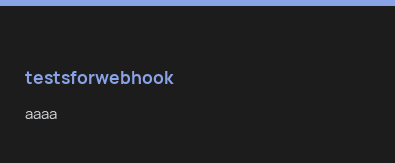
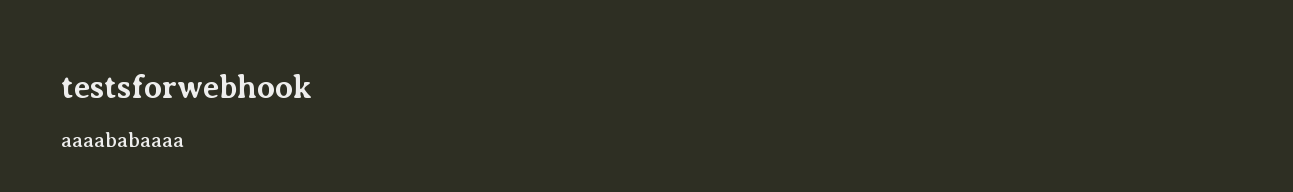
- aaaa
+ aaaababaaaa

